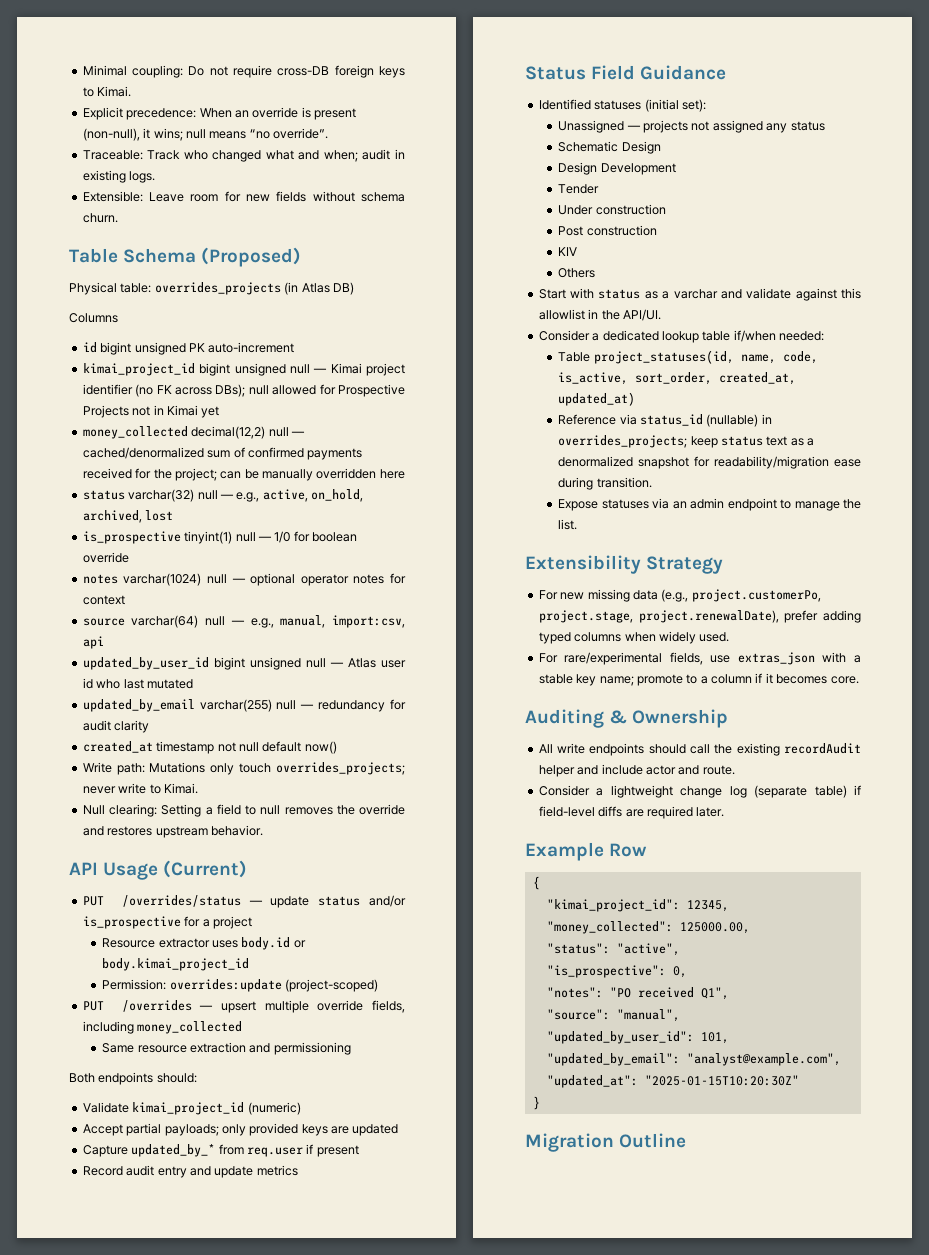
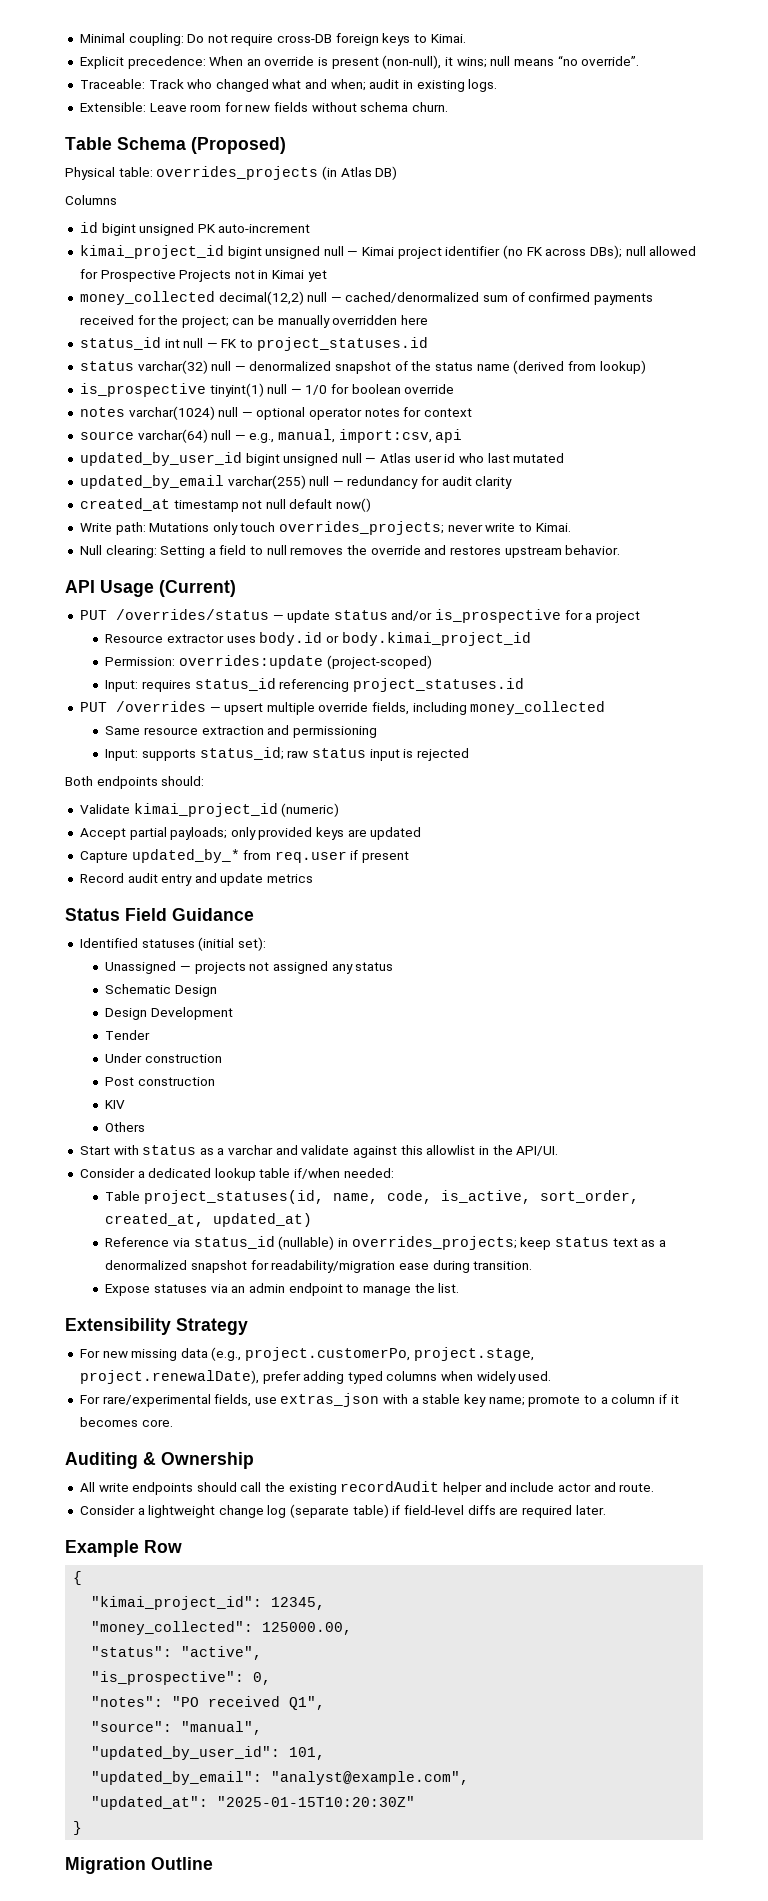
- status varchar(32) null — e.g., active, on_hold, archived, lost
+ status_id int null — FK to project_statuses.id
+ status varchar(32) null — denormalized snapshot of the status name (derived from lookup)
+ Input: requires status_id referencing project_statuses.id
+ Input: supports status_id; raw status input is rejected

